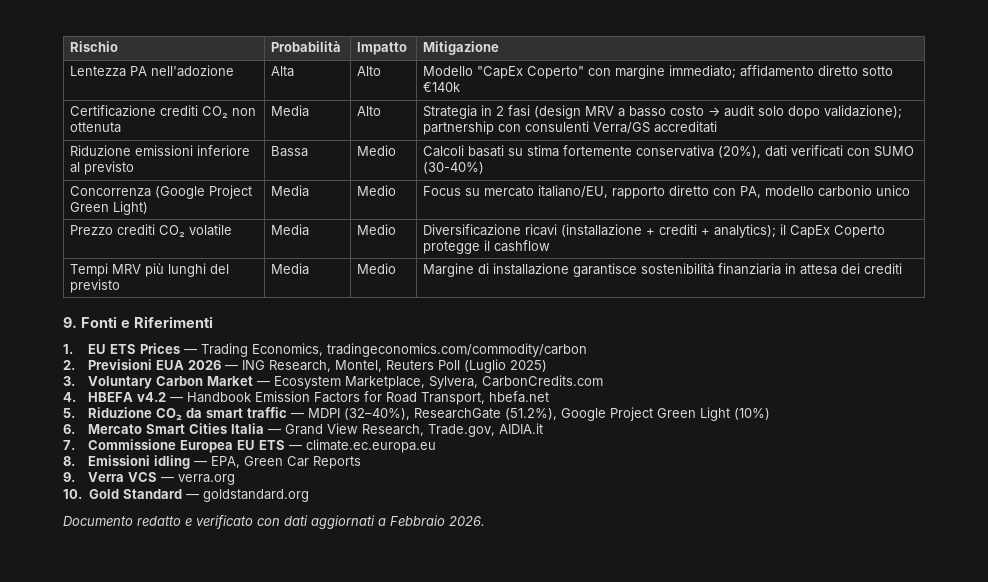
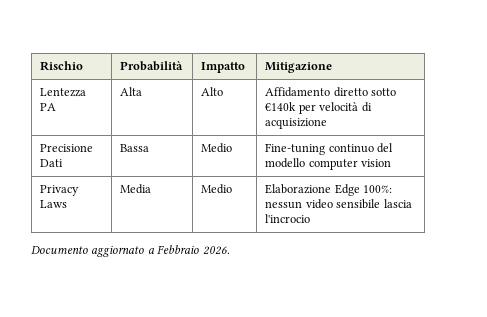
- Lentezza PA nell'adozione | Alta | Alto | Modello "CapEx Coperto" con margine immediato; affidamento diretto sotto €140k
- Certificazione crediti CO₂ non ottenuta | Media | Alto | Strategia in 2 fasi (design MRV a basso costo → audit solo dopo validazione); partnership con consulenti Verra/GS accreditati
- Riduzione emissioni inferiore al previsto | Bassa | Medio | Calcoli basati su stima fortemente conservativa (20%), dati verificati con SUMO (30-40%)
- Concorrenza (Google Project Green Light) | Media | Medio | Focus su mercato italiano/EU, rapporto diretto con PA, modello carbonio unico
- Prezzo crediti CO₂ volatile | Media | Medio | Diversificazione ricavi (installazione + crediti + analytics); il CapEx Coperto protegge il cashflow
- Tempi MRV più lunghi del previsto | Media | Medio | Margine di installazione garantisce sostenibilità finanziaria in attesa dei crediti
- 9. Fonti e Riferimenti
- 1. EU ETS Prices — Trading Economics, tradingeconomics.com/commodity/carbon
- 2. Previsioni EUA 2026 — ING Research, Montel, Reuters Poll (Luglio 2025)
- 3. Voluntary Carbon Market — Ecosystem Marketplace, Sylvera, CarbonCredits.com
- 4. HBEFA v4.2 — Handbook Emission Factors for Road Transport, hbefa.net
- 5. Riduzione CO₂ da smart traffic — MDPI (32–40%), ResearchGate (51.2%), Google Project Green Light (10%)
- 6. Mercato Smart Cities Italia — Grand View Research, Trade.gov, AIDIA.it
- 7. Commissione Europea EU ETS — climate.ec.europa.eu
- 8. Emissioni idling — EPA, Green Car Reports
- 9. Verra VCS — verra.org
- 10. Gold Standard — goldstandard.org
- Documento redatto e verificato con dati aggiornati a Febbraio 2026.
+ Lentezza PA | Alta | Alto | Affidamento diretto sotto €140k per velocità di acquisizione
+ Precisione Dati | Bassa | Medio | Fine-tuning continuo del modello computer vision
+ Privacy Laws | Media | Medio | Elaborazione Edge 100%: nessun video sensibile lascia l'incrocio
+ Documento aggiornato a Febbraio 2026.

